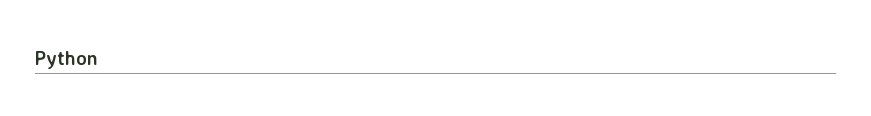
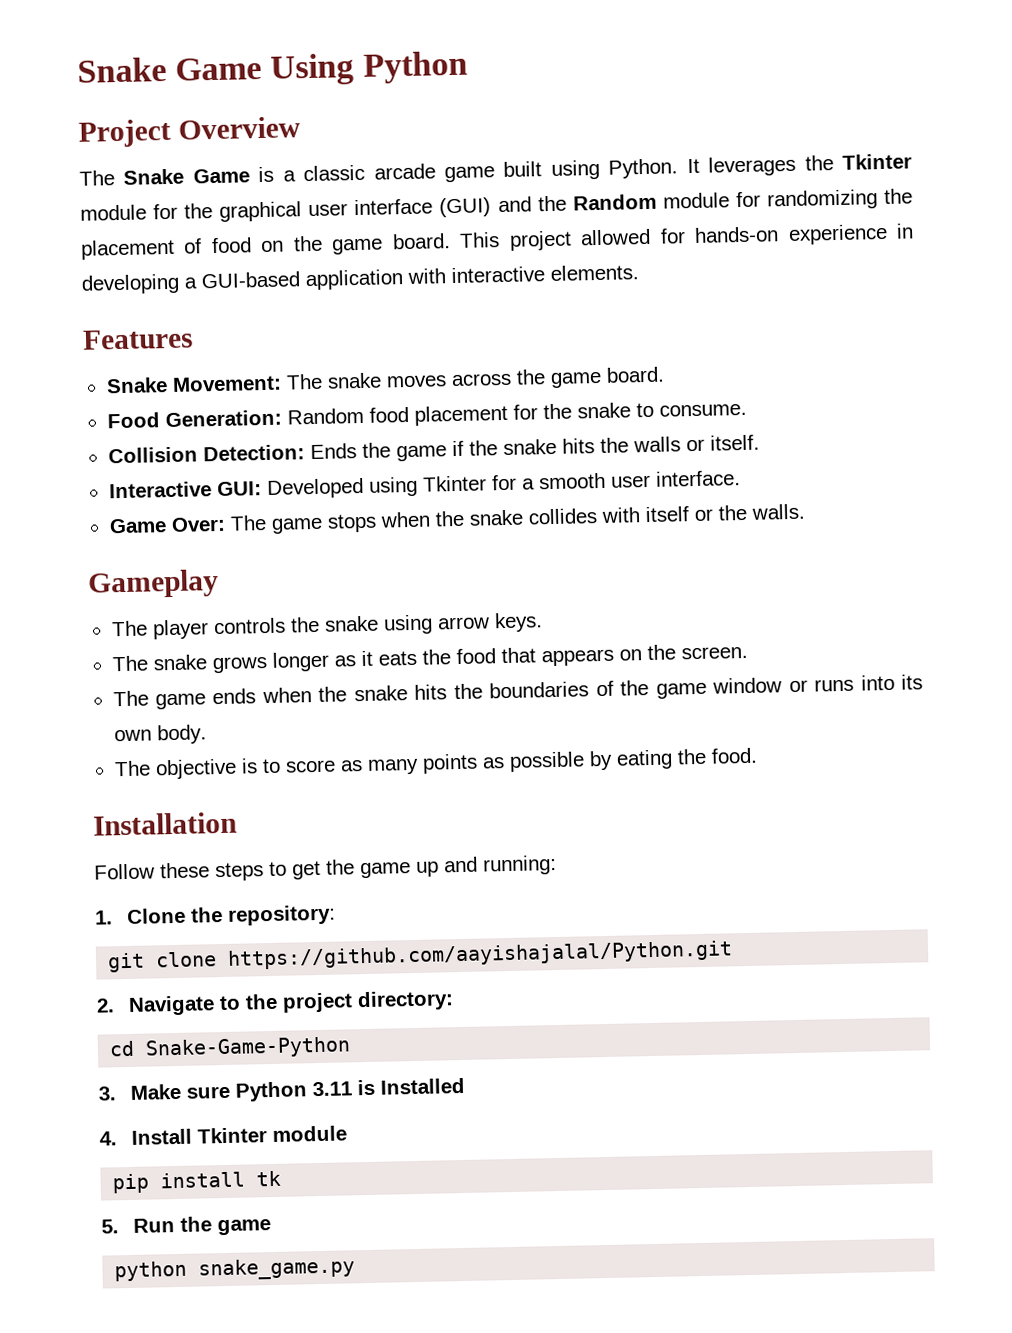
- Python
+ Snake Game Using Python
+ Project Overview
+ The Snake Game is a classic arcade game built using Python. It leverages the Tkinter module for the graphical user interface (GUI) and the Random module for randomizing the placement of food on the game board. This project allowed for hands-on experience in developing a GUI-based application with interactive elements.
+ Features
+ Snake Movement: The snake moves across the game board.
+ Food Generation: Random food placement for the snake to consume.
+ Collision Detection: Ends the game if the snake hits the walls or itself.
+ Interactive GUI: Developed using Tkinter for a smooth user interface.
+ Game Over: The game stops when the snake collides with itself or the walls.
+ Gameplay
+ The player controls the snake using arrow keys.
+ The snake grows longer as it eats the food that appears on the screen.
+ The game ends when the snake hits the boundaries of the game window or runs into its own body.
+ The objective is to score as many points as possible by eating the food.
+ Installation
+ Follow these steps to get the game up and running:
+ 1. Clone the repository:
+ git clone https://github.com/aayishajalal/Python.git
+ 2. Navigate to the project directory:
+ cd Snake-Game-Python
+ 3. Make sure Python 3.11 is Installed
+ 4. Install Tkinter module
+ pip install tk
+ 5. Run the game
+ python snake_game.py

